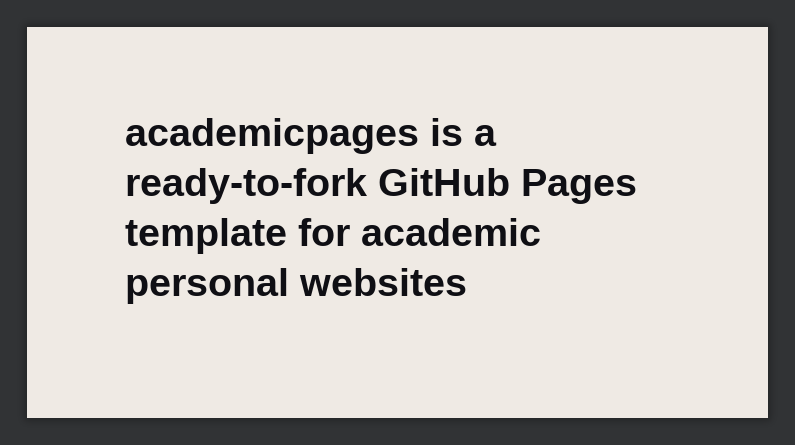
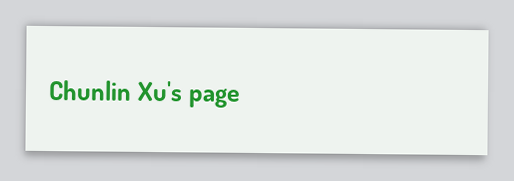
- academicpages is a ready-to-fork GitHub Pages template for academic personal websites
+ Chunlin Xu's page

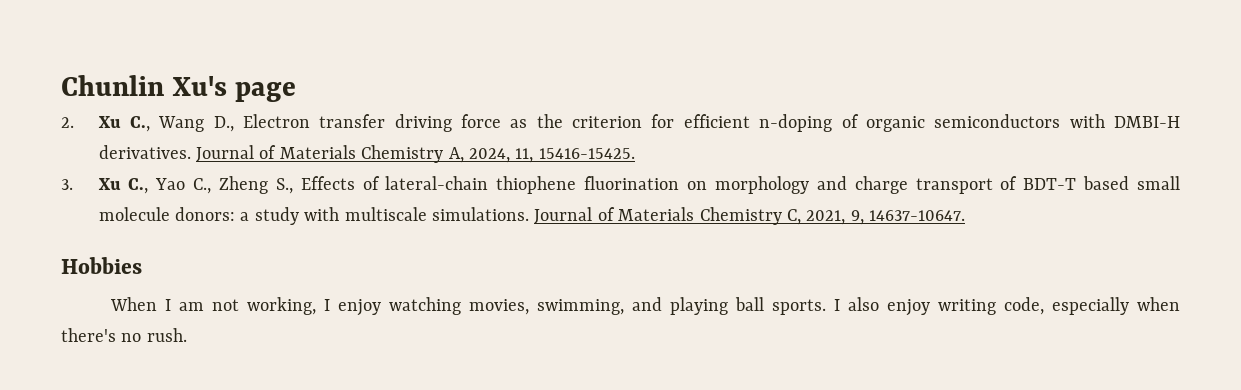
+ 2. Xu C., Wang D., Electron transfer driving force as the criterion for efficient n-doping of organic semiconductors with DMBI-H derivatives. Journal of Materials Chemistry A, 2024, 11, 15416-15425.
+ 3. Xu C., Yao C., Zheng S., Effects of lateral-chain thiophene fluorination on morphology and charge transport of BDT-T based small molecule donors: a study with multiscale simulations. Journal of Materials Chemistry C, 2021, 9, 14637-10647.
+ Hobbies
+ When I am not working, I enjoy watching movies, swimming, and playing ball sports. I also enjoy writing code, especially when there's no rush.

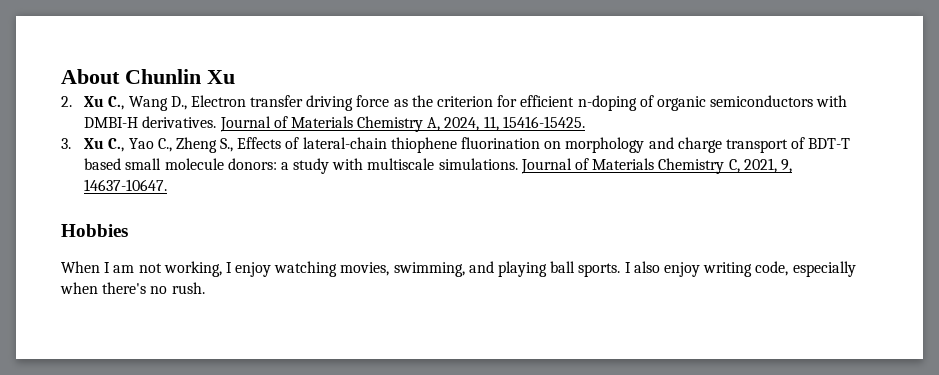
- Chunlin Xu's page
+ About Chunlin Xu

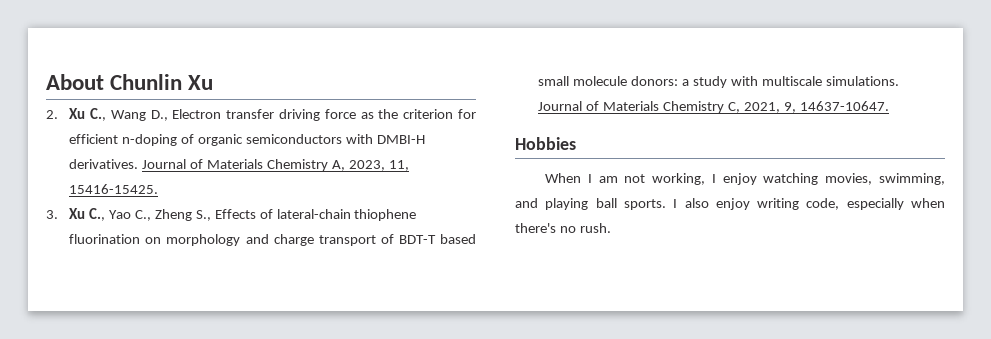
- Journal of Materials Chemistry A, 2024, 11, 15416-15425.
+ Journal of Materials Chemistry A, 2023, 11, 15416-15425.

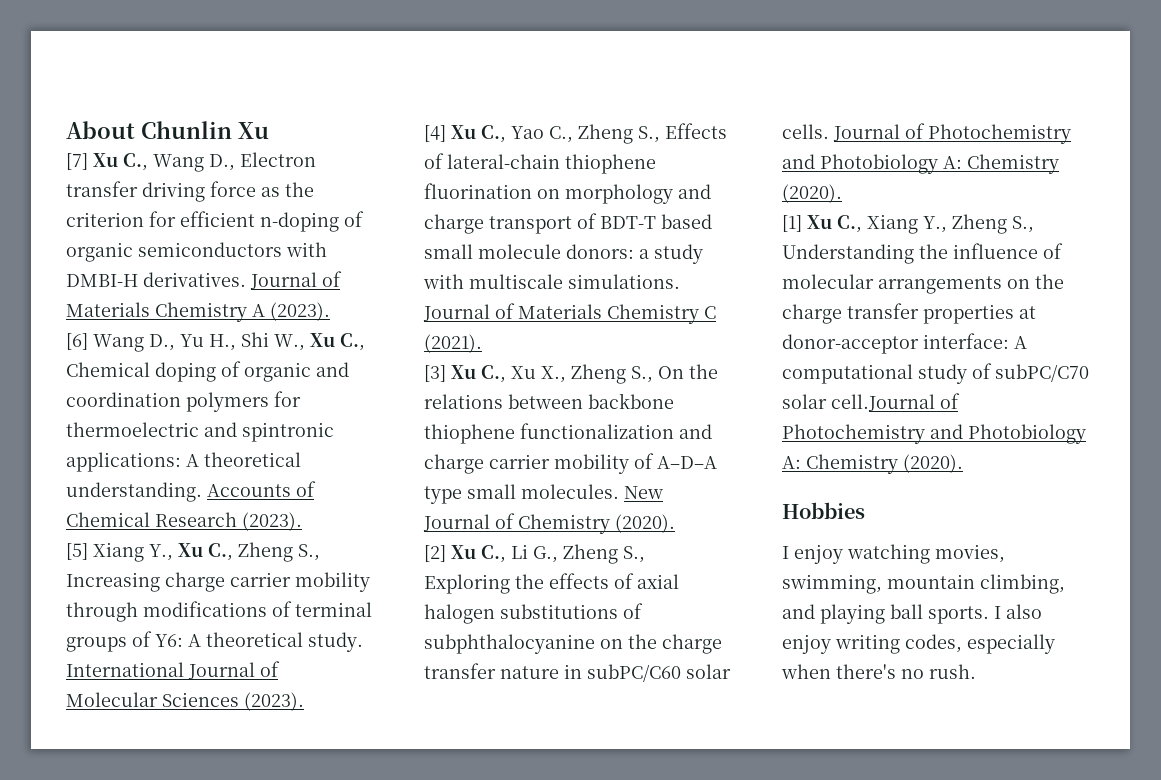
- 2. Xu C., Wang D., Electron transfer driving force as the criterion for efficient n-doping of organic semiconductors with DMBI-H derivatives.
+ [7] Xu C., Wang D., Electron transfer driving force as the criterion for efficient n-doping of organic semiconductors with DMBI-H derivatives.
- Journal of Materials Chemistry A, 2023, 11, 15416-15425.
- 3. Xu C., Yao C., Zheng S., Effects of lateral-chain thiophene fluorination on morphology and charge transport of BDT-T based small molecule donors: a study with multiscale simulations.
+ Journal of Materials Chemistry A (2023).
+ [6] Wang D., Yu H., Shi W., Xu C., Chemical doping of organic and coordination polymers for thermoelectric and spintronic applications: A theoretical understanding. Accounts of Chemical Research (2023).
+ [5] Xiang Y., Xu C., Zheng S., Increasing charge carrier mobility through modifications of terminal groups of Y6: A theoretical study. International Journal of Molecular Sciences (2023).
+ [4] Xu C., Yao C., Zheng S., Effects of lateral-chain thiophene fluorination on morphology and charge transport of BDT-T based small molecule donors: a study with multiscale simulations.
- Journal of Materials Chemistry C, 2021, 9, 14637-10647.
+ Journal of Materials Chemistry C (2021).
+ [3] Xu C., Xu X., Zheng S., On the relations between backbone thiophene functionalization and charge carrier mobility of A–D–A type small molecules. New Journal of Chemistry (2020).
+ [2] Xu C., Li G., Zheng S., Exploring the effects of axial halogen substitutions of subphthalocyanine on the charge transfer nature in subPC/C60 solar cells. Journal of Photochemistry and Photobiology A: Chemistry (2020).
+ [1] Xu C., Xiang Y., Zheng S., Understanding the influence of molecular arrangements on the charge transfer properties at donor-acceptor interface: A computational study of subPC/C70 solar cell.Journal of Photochemistry and Photobiology A: Chemistry (2020).
  Hobbies
- When I am not working, I enjoy watching movies, swimming, and playing ball sports.
+ I enjoy watching movies, swimming, mountain climbing, and playing ball sports.
- I also enjoy writing code, especially when there's no rush.
+ I also enjoy writing codes, especially when there's no rush.

